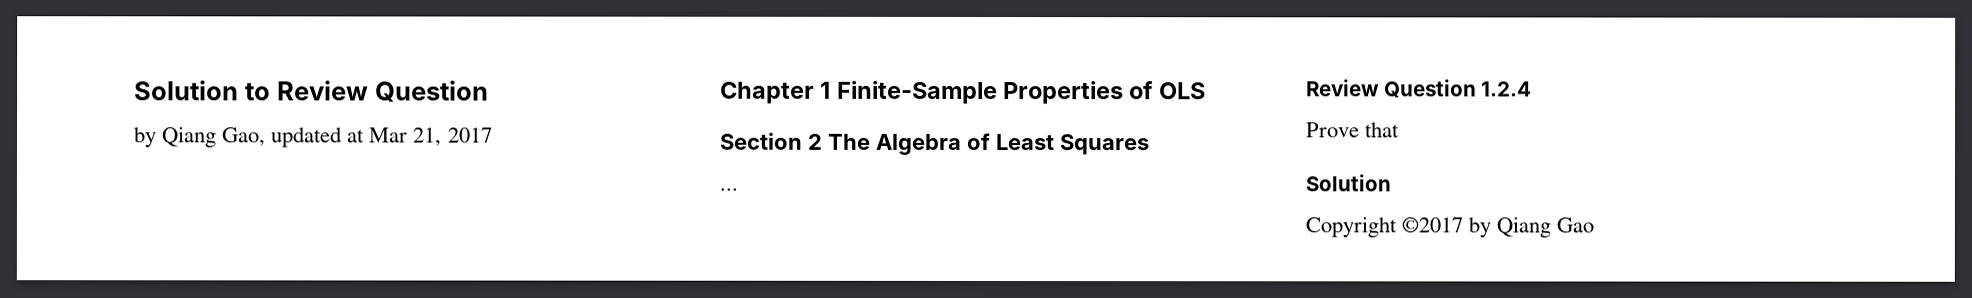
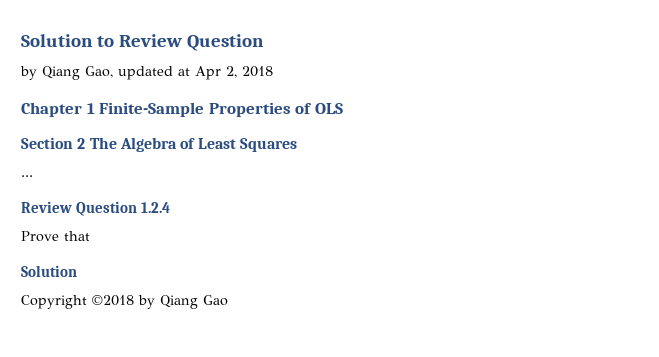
- by Qiang Gao, updated at Mar 21, 2017
+ by Qiang Gao, updated at Apr 2, 2018
- Copyright ©2017 by Qiang Gao
+ Copyright ©2018 by Qiang Gao

